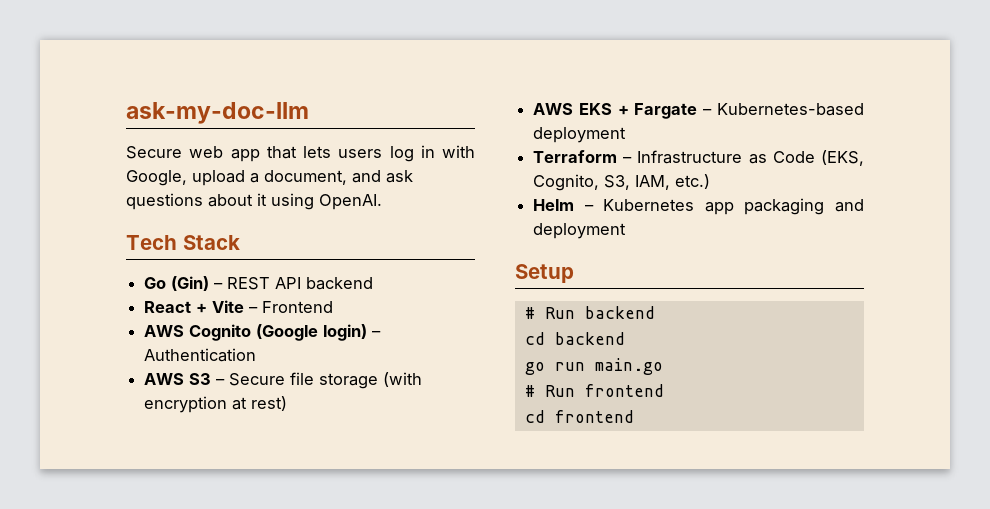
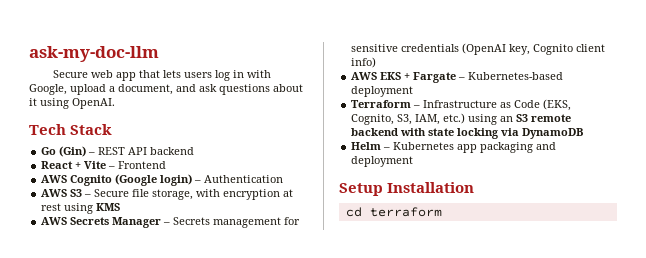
- AWS S3 – Secure file storage (with encryption at rest)
+ AWS S3 – Secure file storage, with encryption at rest using KMS
+ AWS Secrets Manager – Secrets management for sensitive credentials (OpenAI key, Cognito client info)
- Terraform – Infrastructure as Code (EKS, Cognito, S3, IAM, etc.)
+ Terraform – Infrastructure as Code (EKS, Cognito, S3, IAM, etc.) using an S3 remote backend with state locking via DynamoDB
- Setup
- # Run backend
- cd backend
- go run main.go
- # Run frontend
- cd frontend
+ Setup Installation
+ cd terraform

